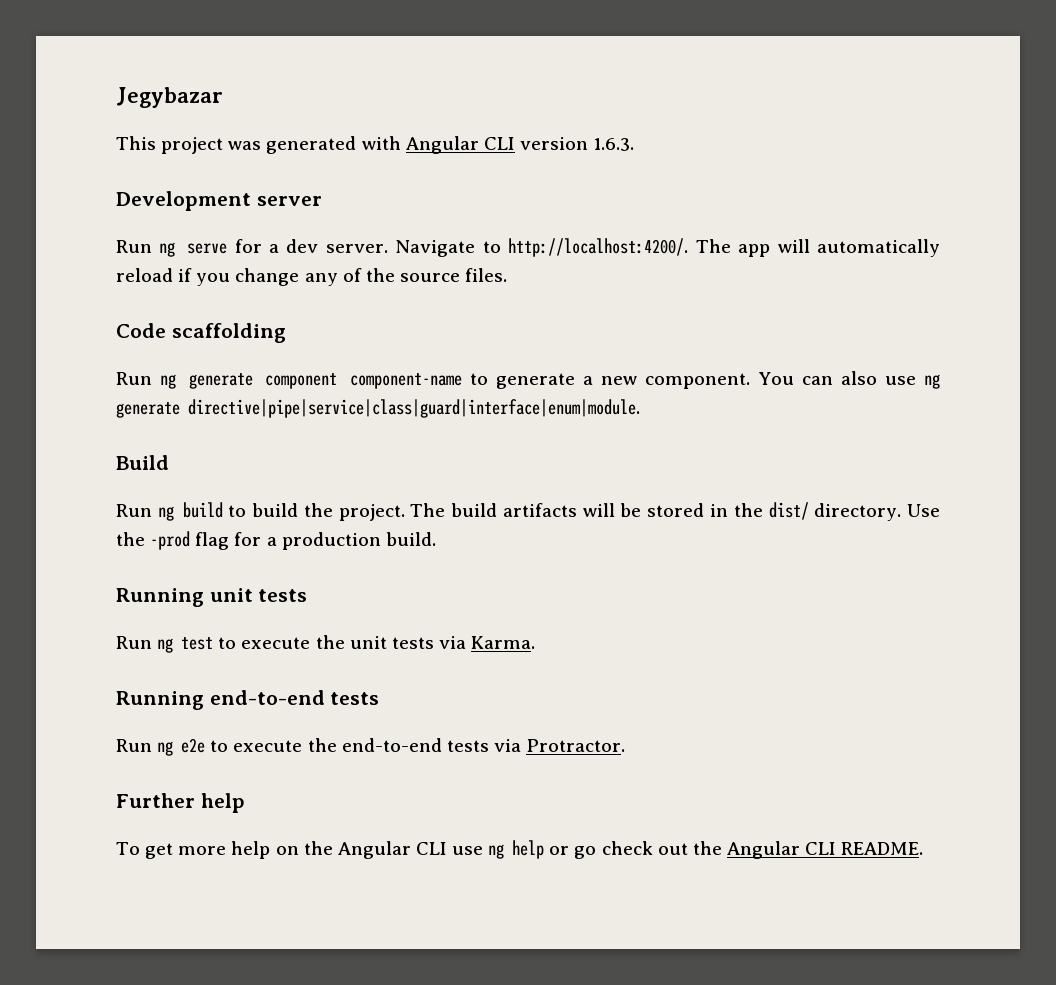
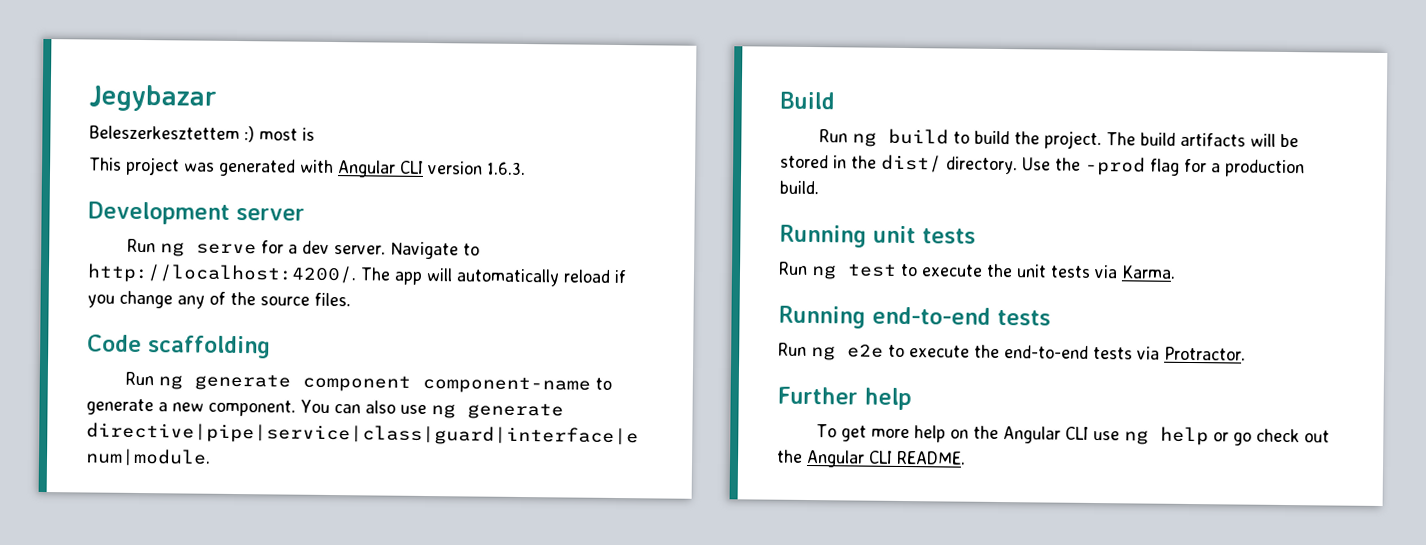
+ Beleszerkesztettem :) most is

